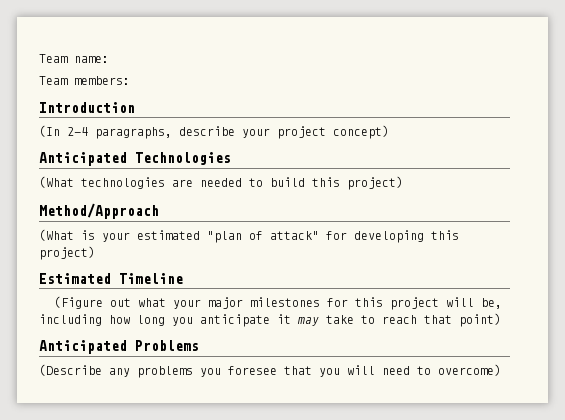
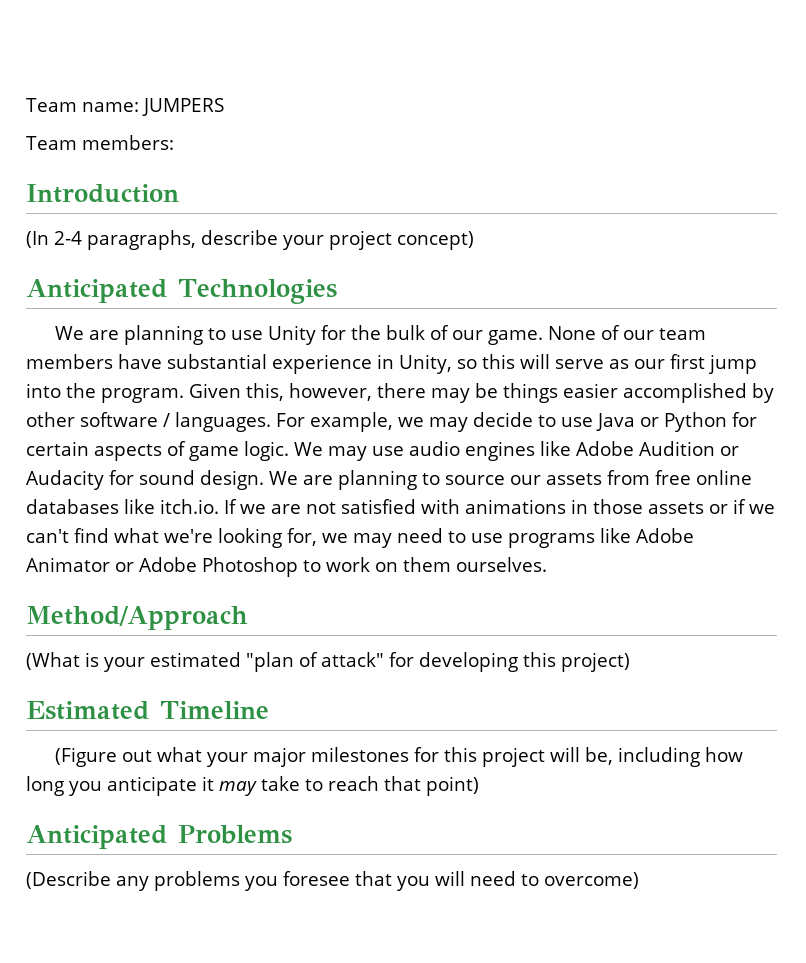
- Team name:
+ Team name: JUMPERS
- (What technologies are needed to build this project)
+ We are planning to use Unity for the bulk of our game. None of our team members have substantial experience in Unity, so this will serve as our first jump into the program. Given this, however, there may be things easier accomplished by other software / languages. For example, we may decide to use Java or Python for certain aspects of game logic. We may use audio engines like Adobe Audition or Audacity for sound design. We are planning to source our assets from free online databases like itch.io. If we are not satisfied with animations in those assets or if we can't find what we're looking for, we may need to use programs like Adobe Animator or Adobe Photoshop to work on them ourselves.

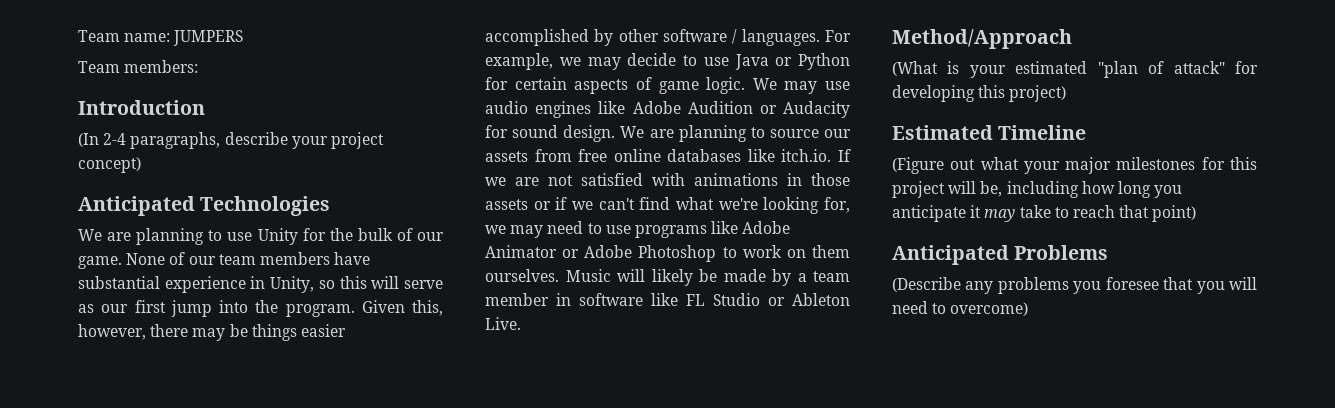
+ Music will likely be made by a team member in software like FL Studio or Ableton Live.

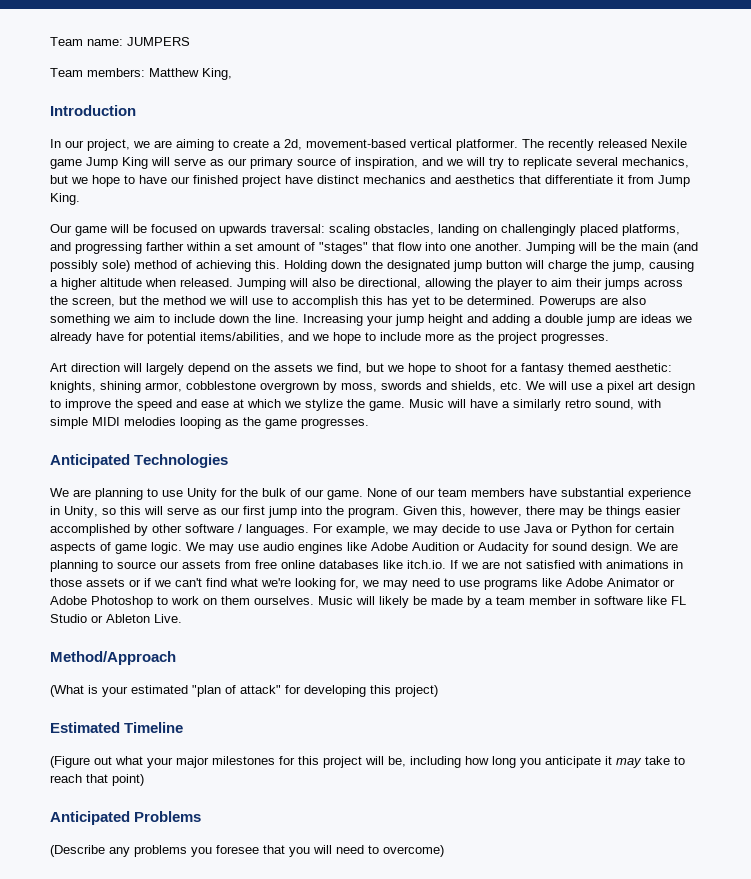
- Team members:
+ Team members: Matthew King,
- (In 2-4 paragraphs, describe your project concept)
+ In our project, we are aiming to create a 2d, movement-based vertical platformer. The recently released Nexile game Jump King will serve as our primary source of inspiration, and we will try to replicate several mechanics, but we hope to have our finished project have distinct mechanics and aesthetics that differentiate it from Jump King.
+ Our game will be focused on upwards traversal: scaling obstacles, landing on challengingly placed platforms, and progressing farther within a set amount of "stages" that flow into one another. Jumping will be the main (and possibly sole) method of achieving this. Holding down the designated jump button will charge the jump, causing a higher altitude when released. Jumping will also be directional, allowing the player to aim their jumps across the screen, but the method we will use to accomplish this has yet to be determined. Powerups are also something we aim to include down the line. Increasing your jump height and adding a double jump are ideas we already have for potential items/abilities, and we hope to include more as the project progresses.
+ Art direction will largely depend on the assets we find, but we hope to shoot for a fantasy themed aesthetic: knights, shining armor, cobblestone overgrown by moss, swords and shields, etc. We will use a pixel art design to improve the speed and ease at which we stylize the game. Music will have a similarly retro sound, with simple MIDI melodies looping as the game progresses.

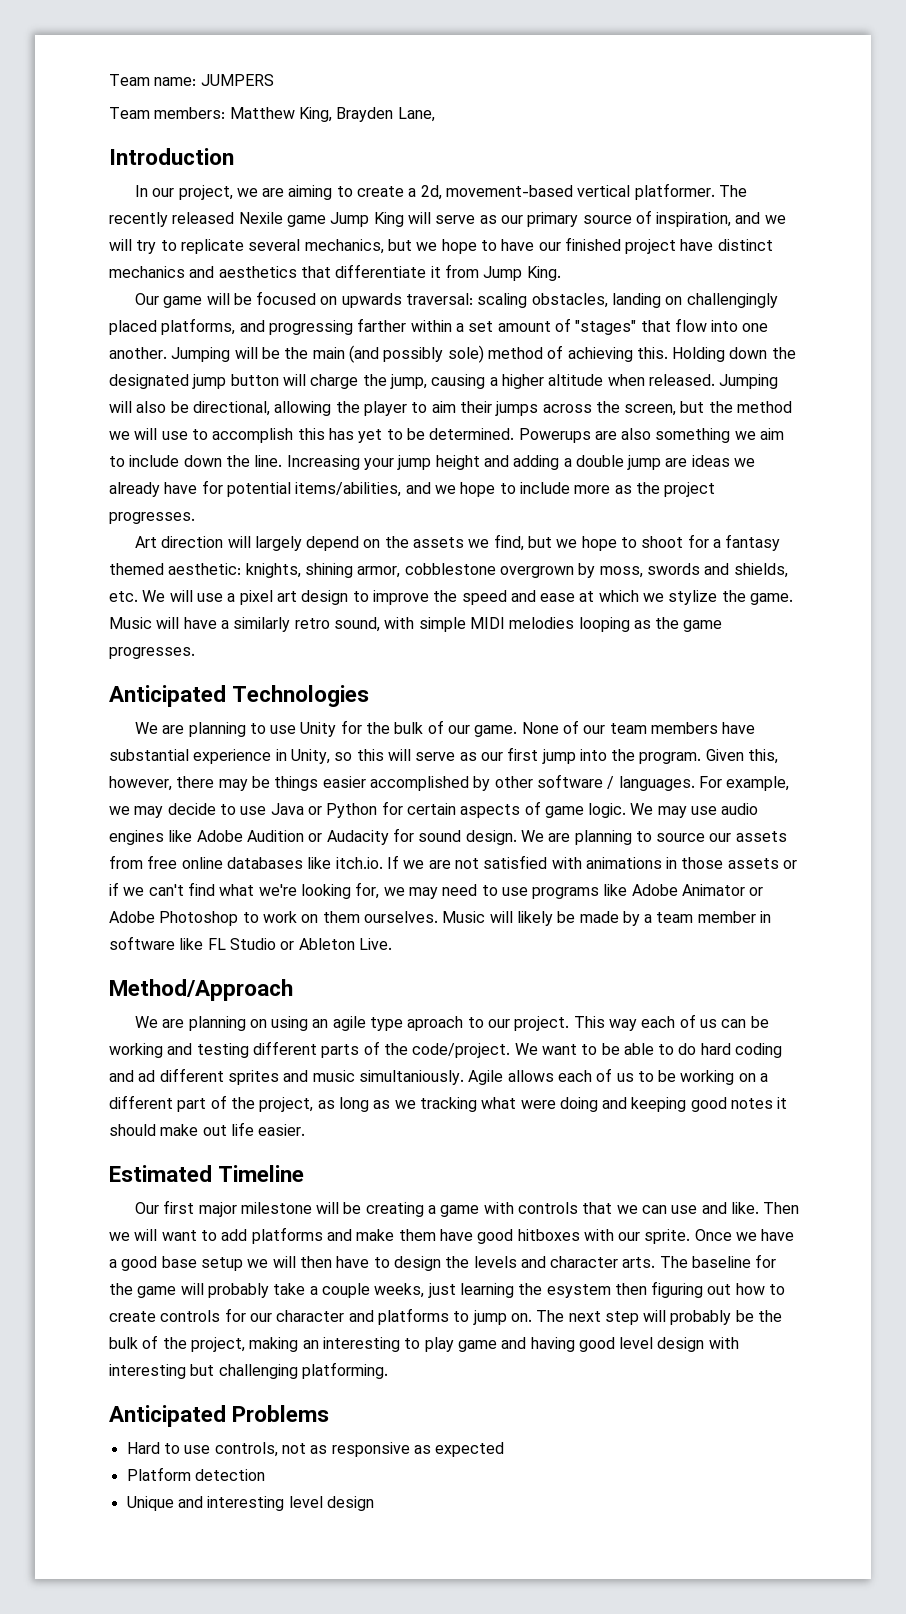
- Team members: Matthew King,
+ Team members: Matthew King, Brayden Lane,
- (What is your estimated "plan of attack" for developing this project)
+ We are planning on using an agile type aproach to our project. This way each of us can be working and testing different parts of the code/project. We want to be able to do hard coding and ad different sprites and music simultaniously. Agile allows each of us to be working on a different part of the project, as long as we tracking what were doing and keeping good notes it should make out life easier.
  Estimated Timeline
- (Figure out what your major milestones for this project will be, including how long you anticipate it may take to reach that point)
+ Our first major milestone will be creating a game with controls that we can use and like. Then we will want to add platforms and make them have good hitboxes with our sprite. Once we have a good base setup we will then have to design the levels and character arts. The baseline for the game will probably take a couple weeks, just learning the esystem then figuring out how to create controls for our character and platforms to jump on. The next step will probably be the bulk of the project, making an interesting to play game and having good level design with interesting but challenging platforming.
  Anticipated Problems
- (Describe any problems you foresee that you will need to overcome)
+ Hard to use controls, not as responsive as expected
+ Platform detection
+ Unique and interesting level design

